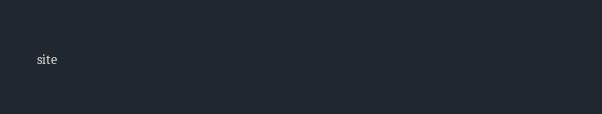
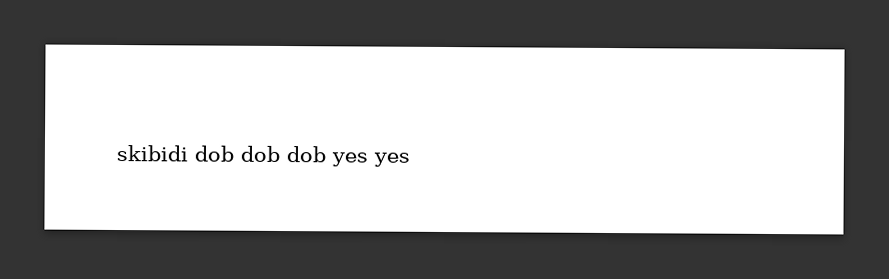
- site
+ skibidi dob dob dob yes yes

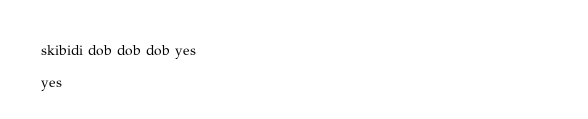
- skibidi dob dob dob yes yes
+ skibidi dob dob dob yes
+ yes

